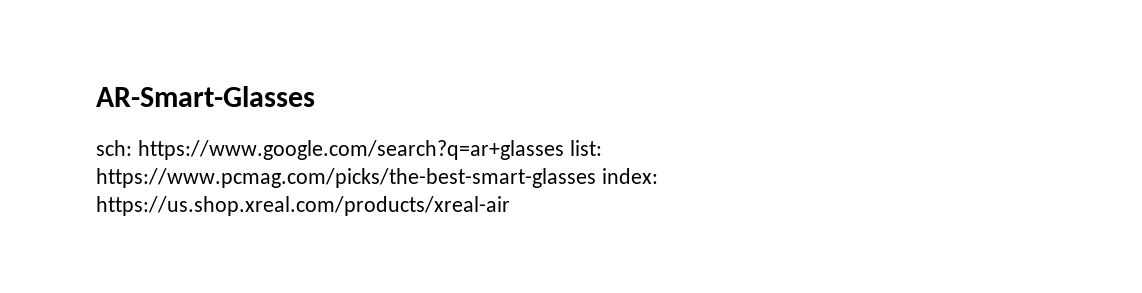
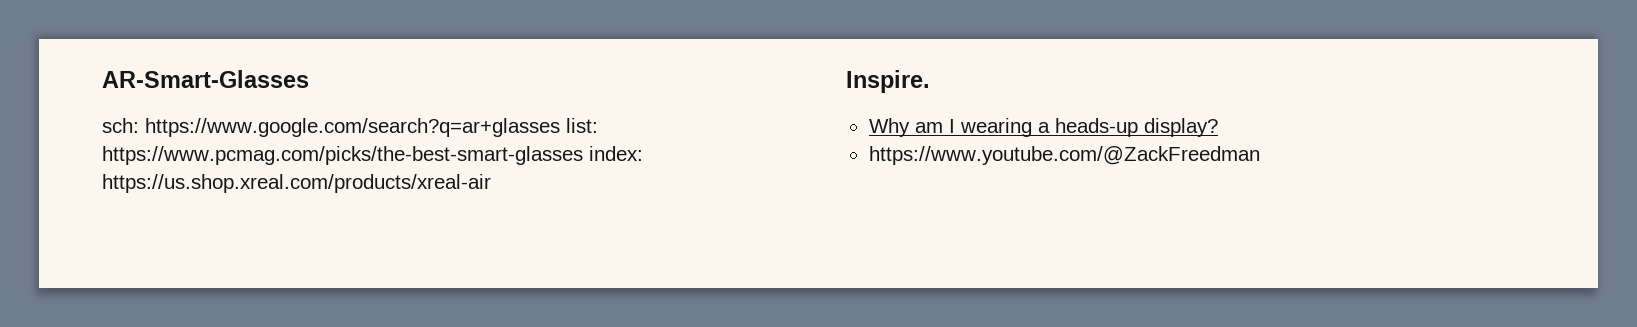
+ Inspire.
+ Why am I wearing a heads-up display?
+ https://www.youtube.com/@ZackFreedman

